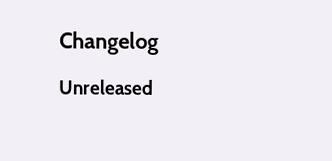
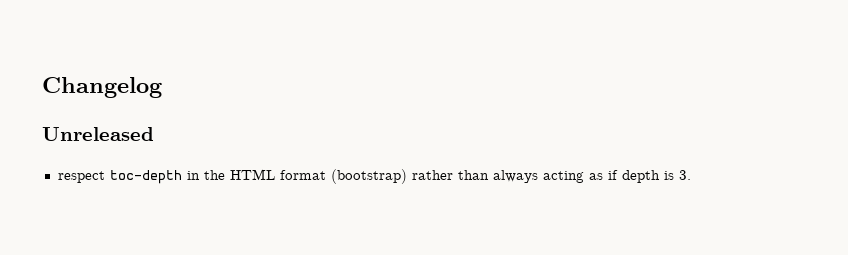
+ respect toc-depth in the HTML format (bootstrap) rather than always acting as if depth is 3.

